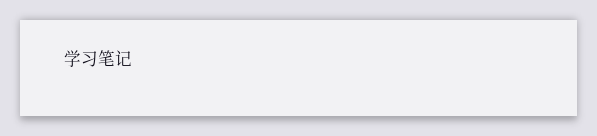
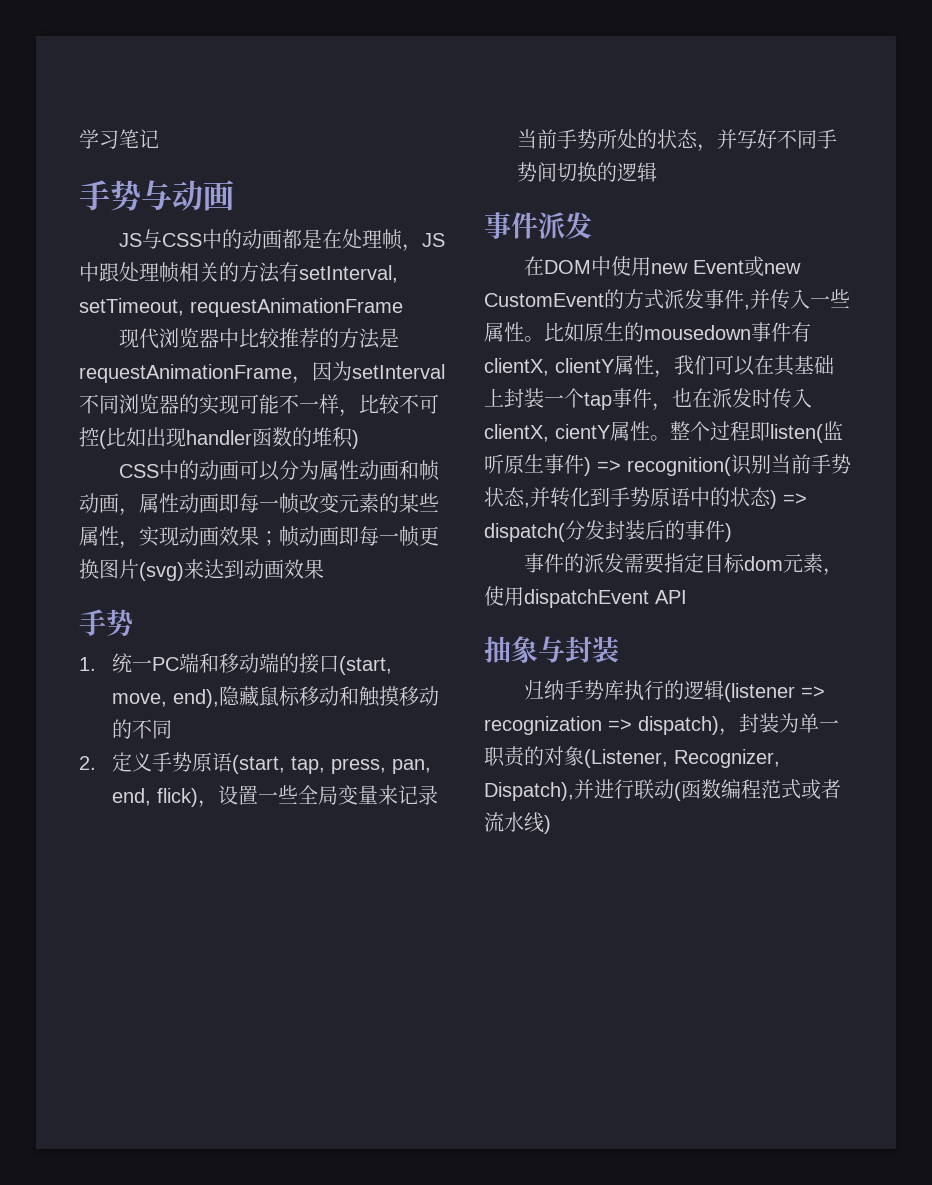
+ 手势与动画
+ JS与CSS中的动画都是在处理帧，JS中跟处理帧相关的方法有setInterval, setTimeout, requestAnimationFrame
+ 现代浏览器中比较推荐的方法是requestAnimationFrame，因为setInterval不同浏览器的实现可能不一样，比较不可控(比如出现handler函数的堆积)
+ CSS中的动画可以分为属性动画和帧动画，属性动画即每一帧改变元素的某些属性，实现动画效果；帧动画即每一帧更换图片(svg)来达到动画效果
+ 手势
+ 1.统一PC端和移动端的接口(start, move, end),隐藏鼠标移动和触摸移动的不同
+ 2.定义手势原语(start, tap, press, pan, end, flick)，设置一些全局变量来记录当前手势所处的状态，并写好不同手势间切换的逻辑
+ 事件派发
+ 在DOM中使用new Event或new CustomEvent的方式派发事件,并传入一些属性。比如原生的mousedown事件有clientX, clientY属性，我们可以在其基础上封装一个tap事件，也在派发时传入clientX, cientY属性。整个过程即listen(监听原生事件) => recognition(识别当前手势状态,并转化到手势原语中的状态) => dispatch(分发封装后的事件)
+ 事件的派发需要指定目标dom元素，使用dispatchEvent API
+ 抽象与封装
+ 归纳手势库执行的逻辑(listener => recognization => dispatch)，封装为单一职责的对象(Listener, Recognizer, Dispatch),并进行联动(函数编程范式或者流水线)

